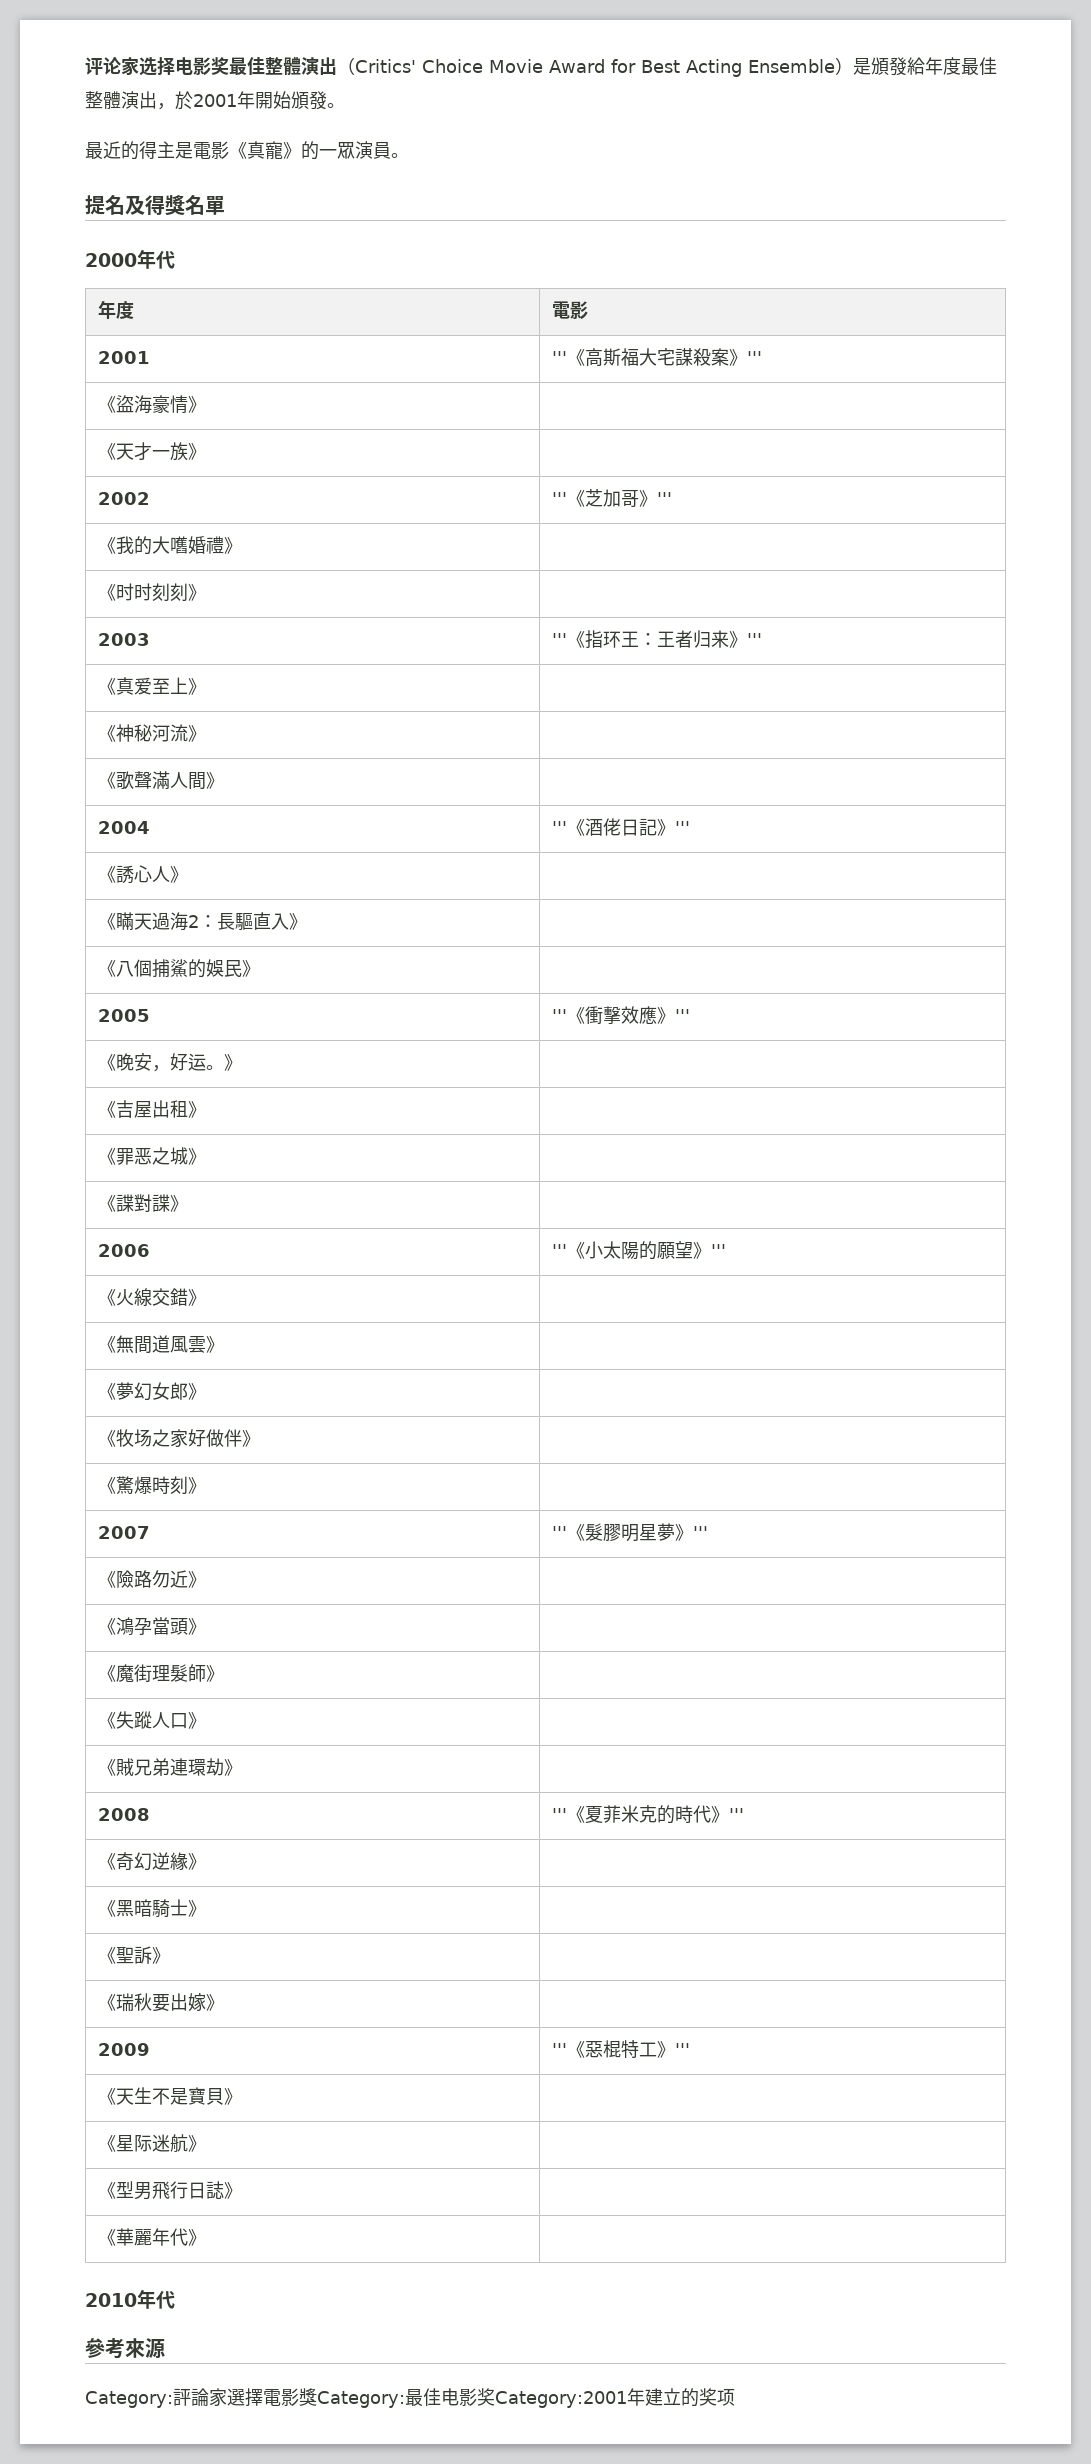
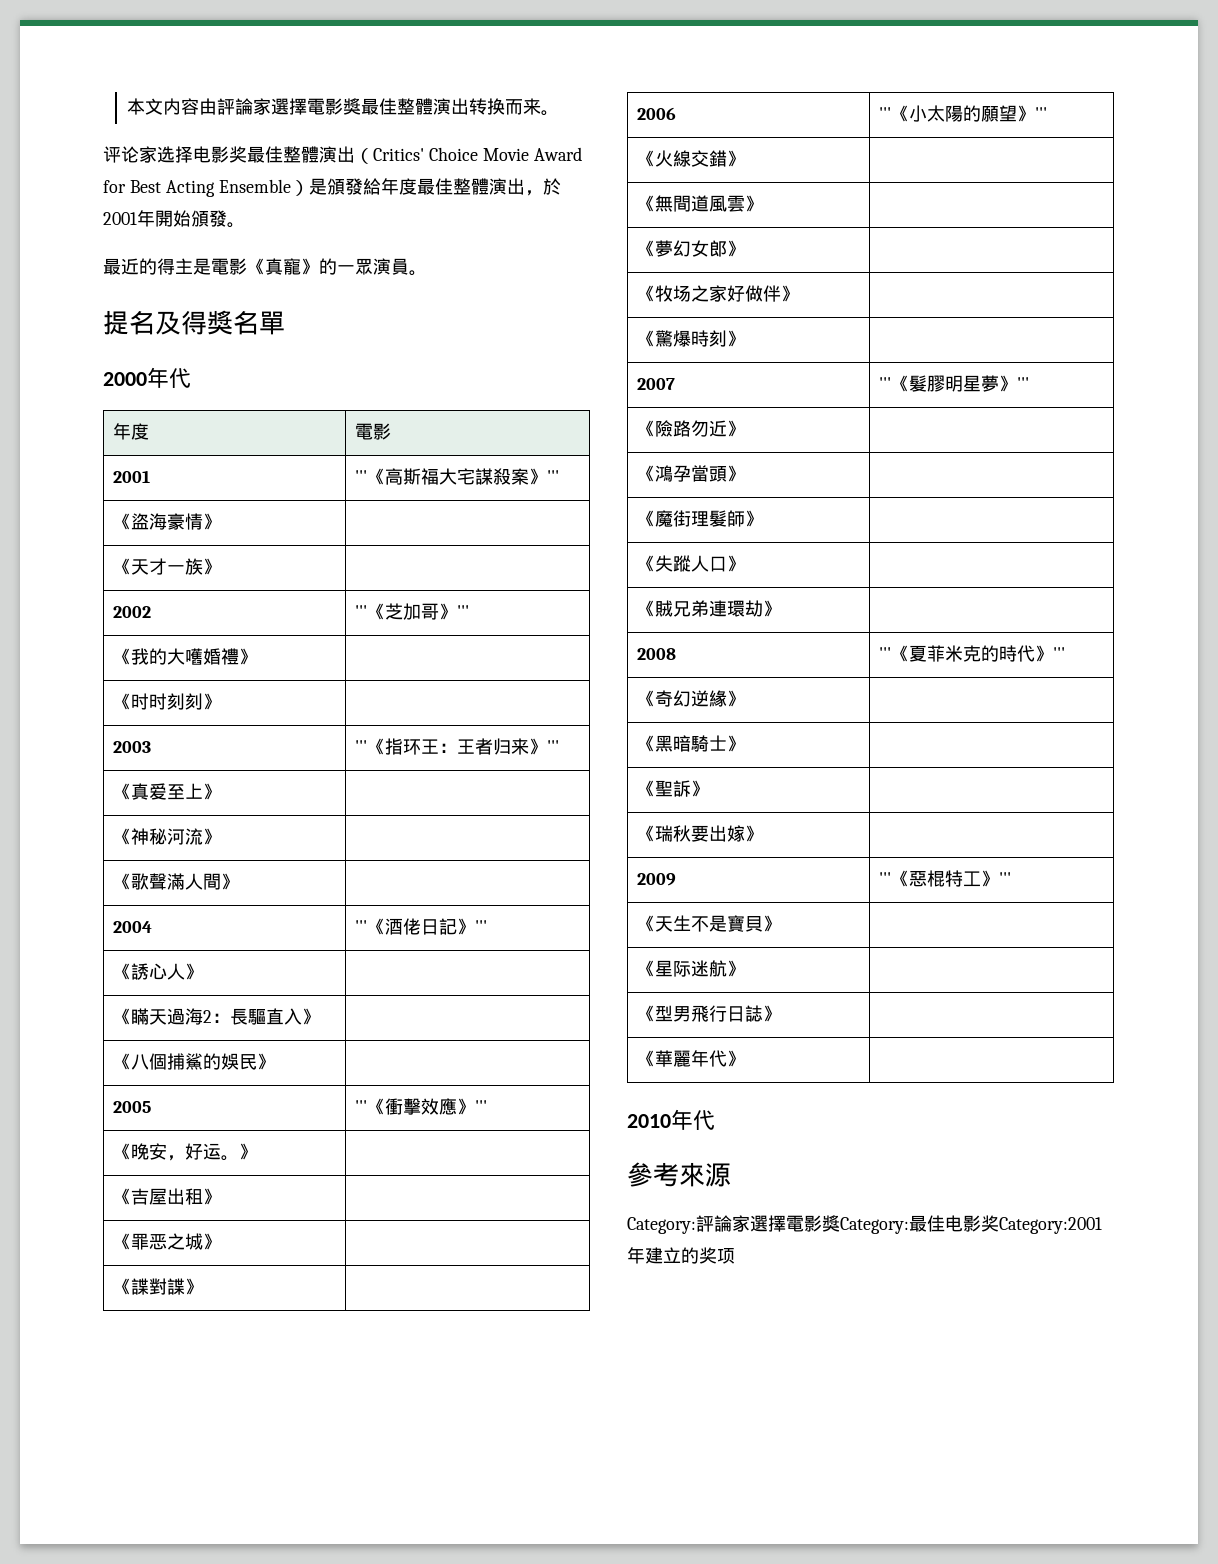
+ 本文内容由評論家選擇電影獎最佳整體演出转换而来。

